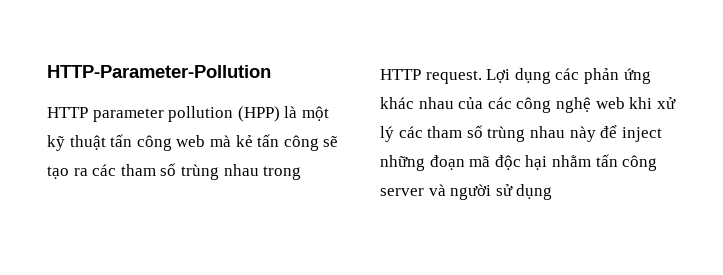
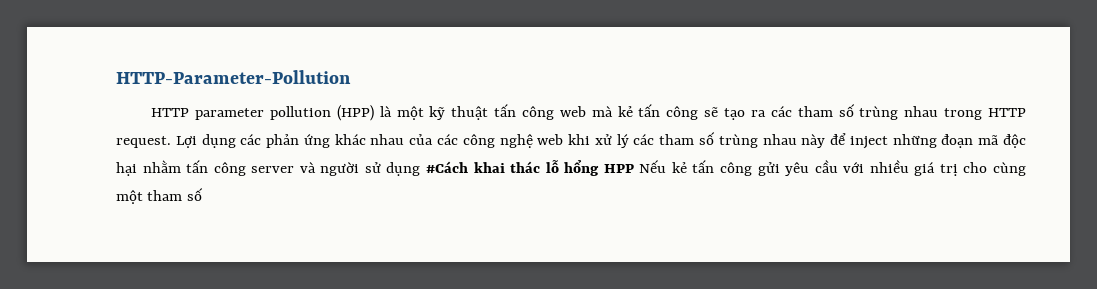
- Lợi dụng các phản ứng khác nhau của các công nghệ web khi xử lý các tham số trùng nhau này để inject những đoạn mã độc hại nhằm tấn công server và người sử dụng
+ Lợi dụng các phản ứng khác nhau của các công nghệ web khi xử lý các tham số trùng nhau này để inject những đoạn mã độc hại nhằm tấn công server và người sử dụng #Cách khai thác lỗ hổng HPP Nếu kẻ tấn công gửi yêu cầu với nhiều giá trị cho cùng một tham số

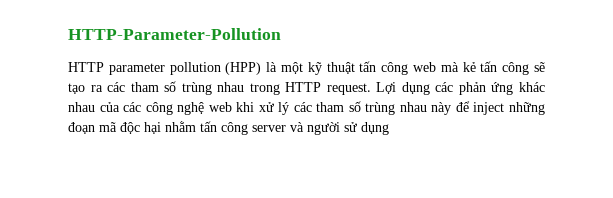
- Lợi dụng các phản ứng khác nhau của các công nghệ web khi xử lý các tham số trùng nhau này để inject những đoạn mã độc hại nhằm tấn công server và người sử dụng #Cách khai thác lỗ hổng HPP Nếu kẻ tấn công gửi yêu cầu với nhiều giá trị cho cùng một tham số
+ Lợi dụng các phản ứng khác nhau của các công nghệ web khi xử lý các tham số trùng nhau này để inject những đoạn mã độc hại nhằm tấn công server và người sử dụng

